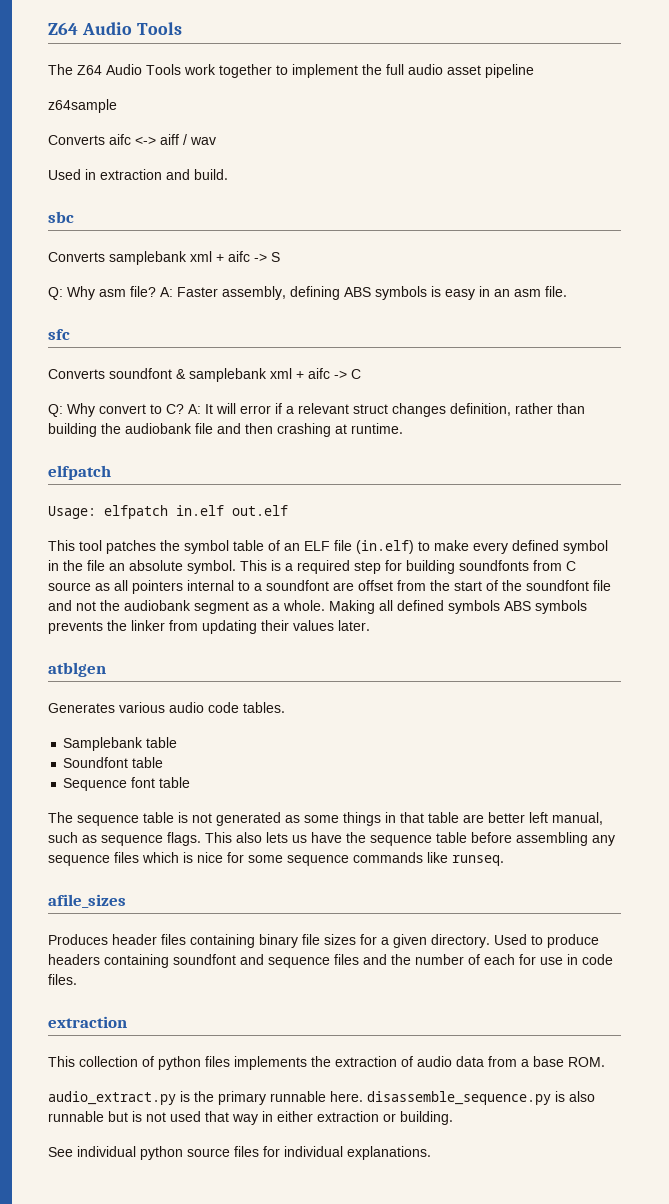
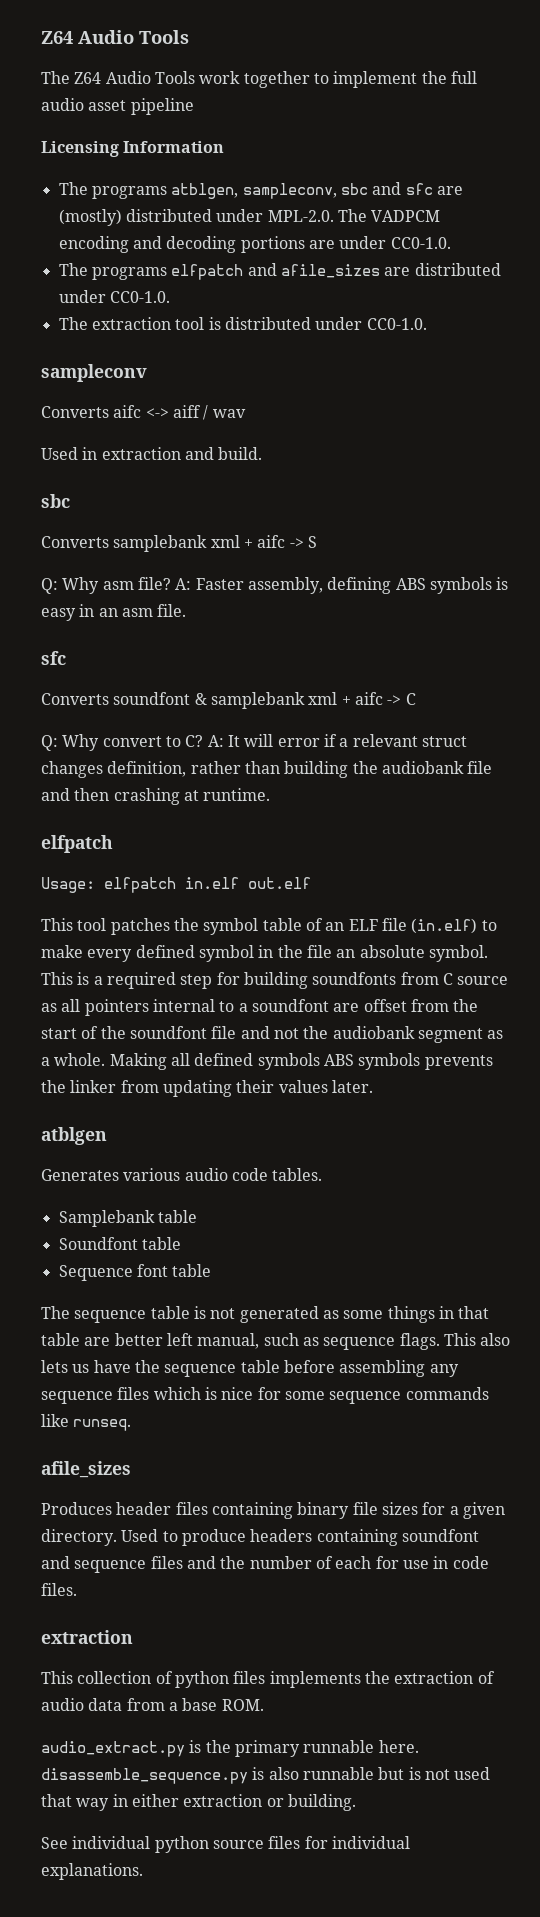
- z64sample
+ Licensing Information
+ The programs atblgen, sampleconv, sbc and sfc are (mostly) distributed under MPL-2.0. The VADPCM encoding and decoding portions are under CC0-1.0.
+ The programs elfpatch and afile_sizes are distributed under CC0-1.0.
+ The extraction tool is distributed under CC0-1.0.
+ sampleconv

